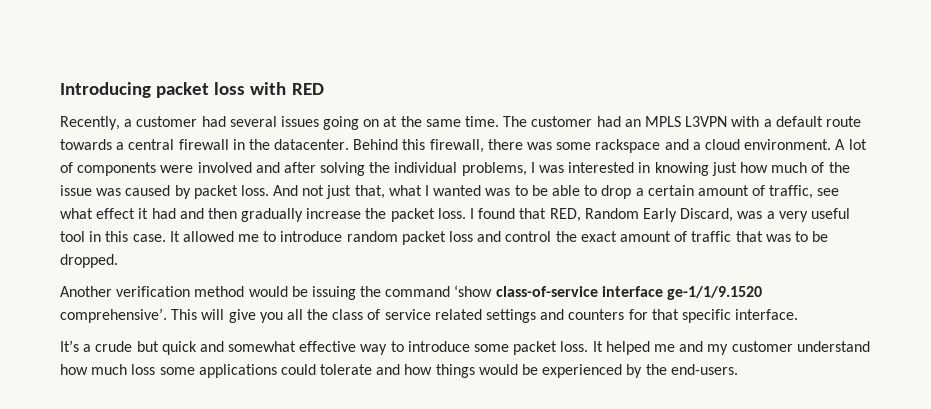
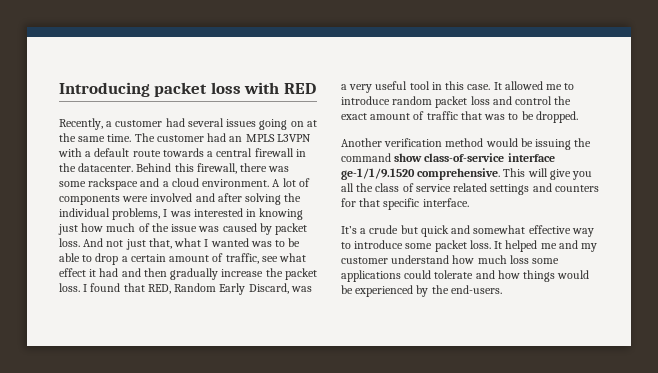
- Another verification method would be issuing the command ‘show class-of-service interface ge-1/1/9.1520 comprehensive’.
+ Another verification method would be issuing the command show class-of-service interface ge-1/1/9.1520 comprehensive.

